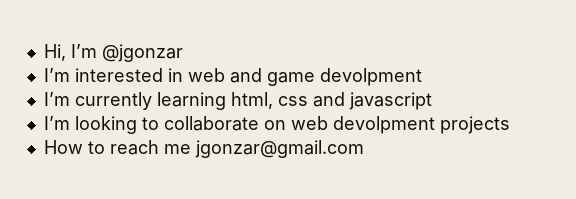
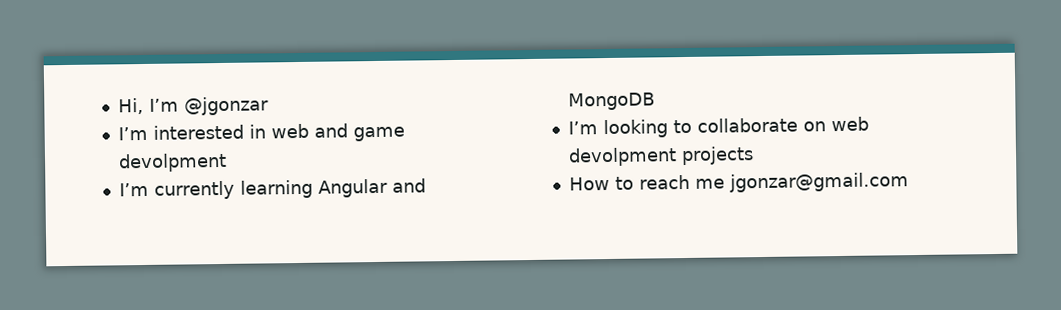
- I’m currently learning html, css and javascript
+ I’m currently learning Angular and MongoDB

